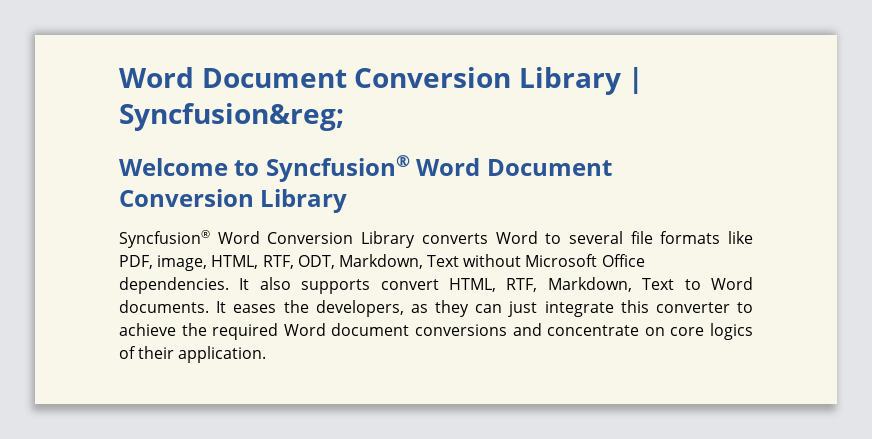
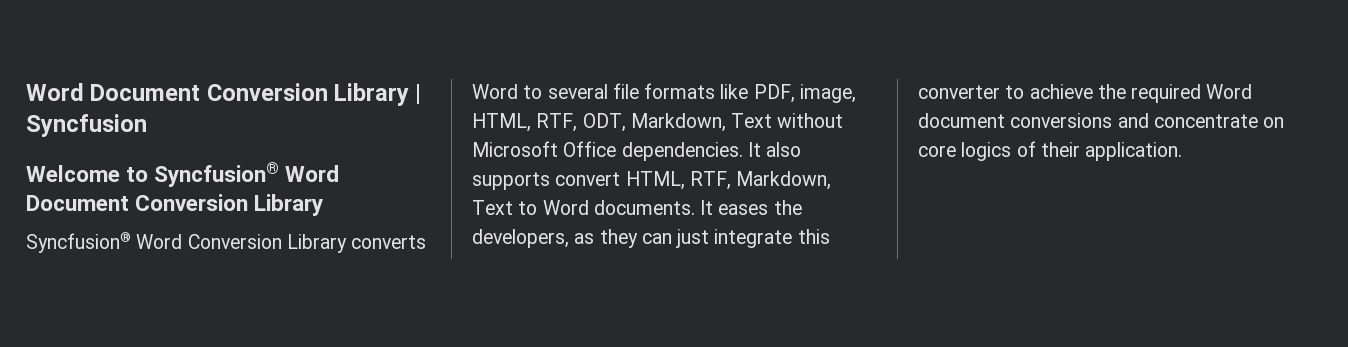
- Word Document Conversion Library | Syncfusion&reg;
+ Word Document Conversion Library | Syncfusion

